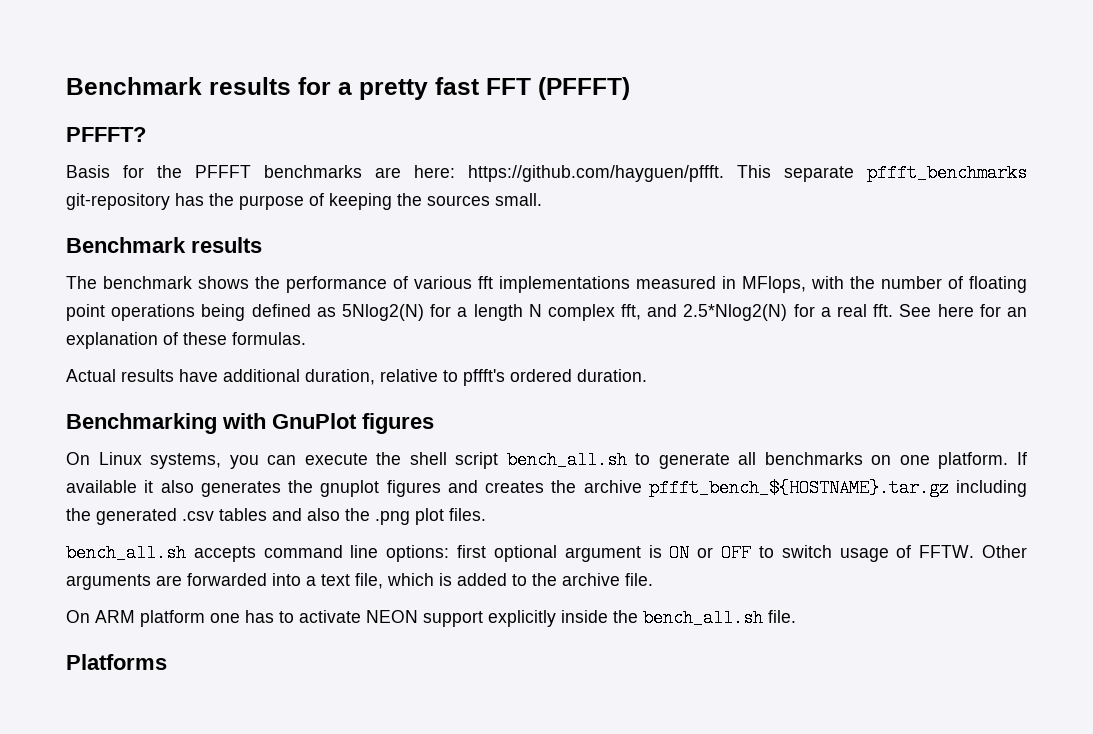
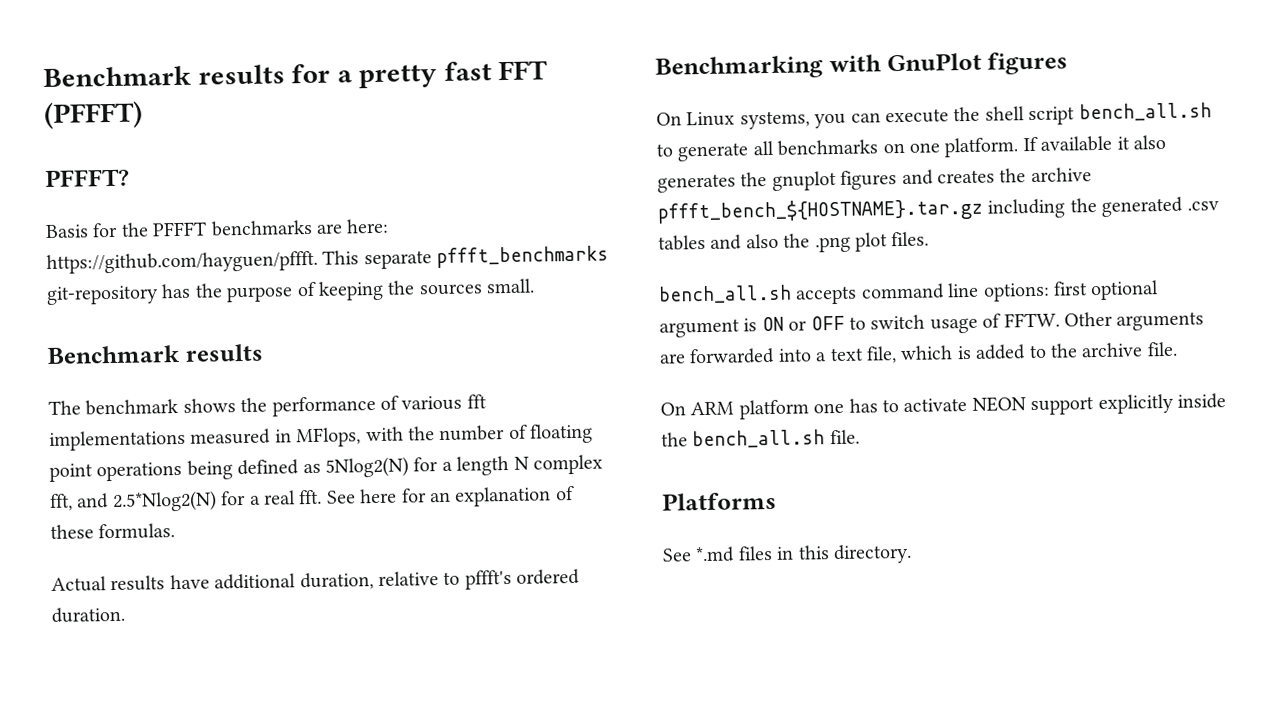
+ See *.md files in this directory.

